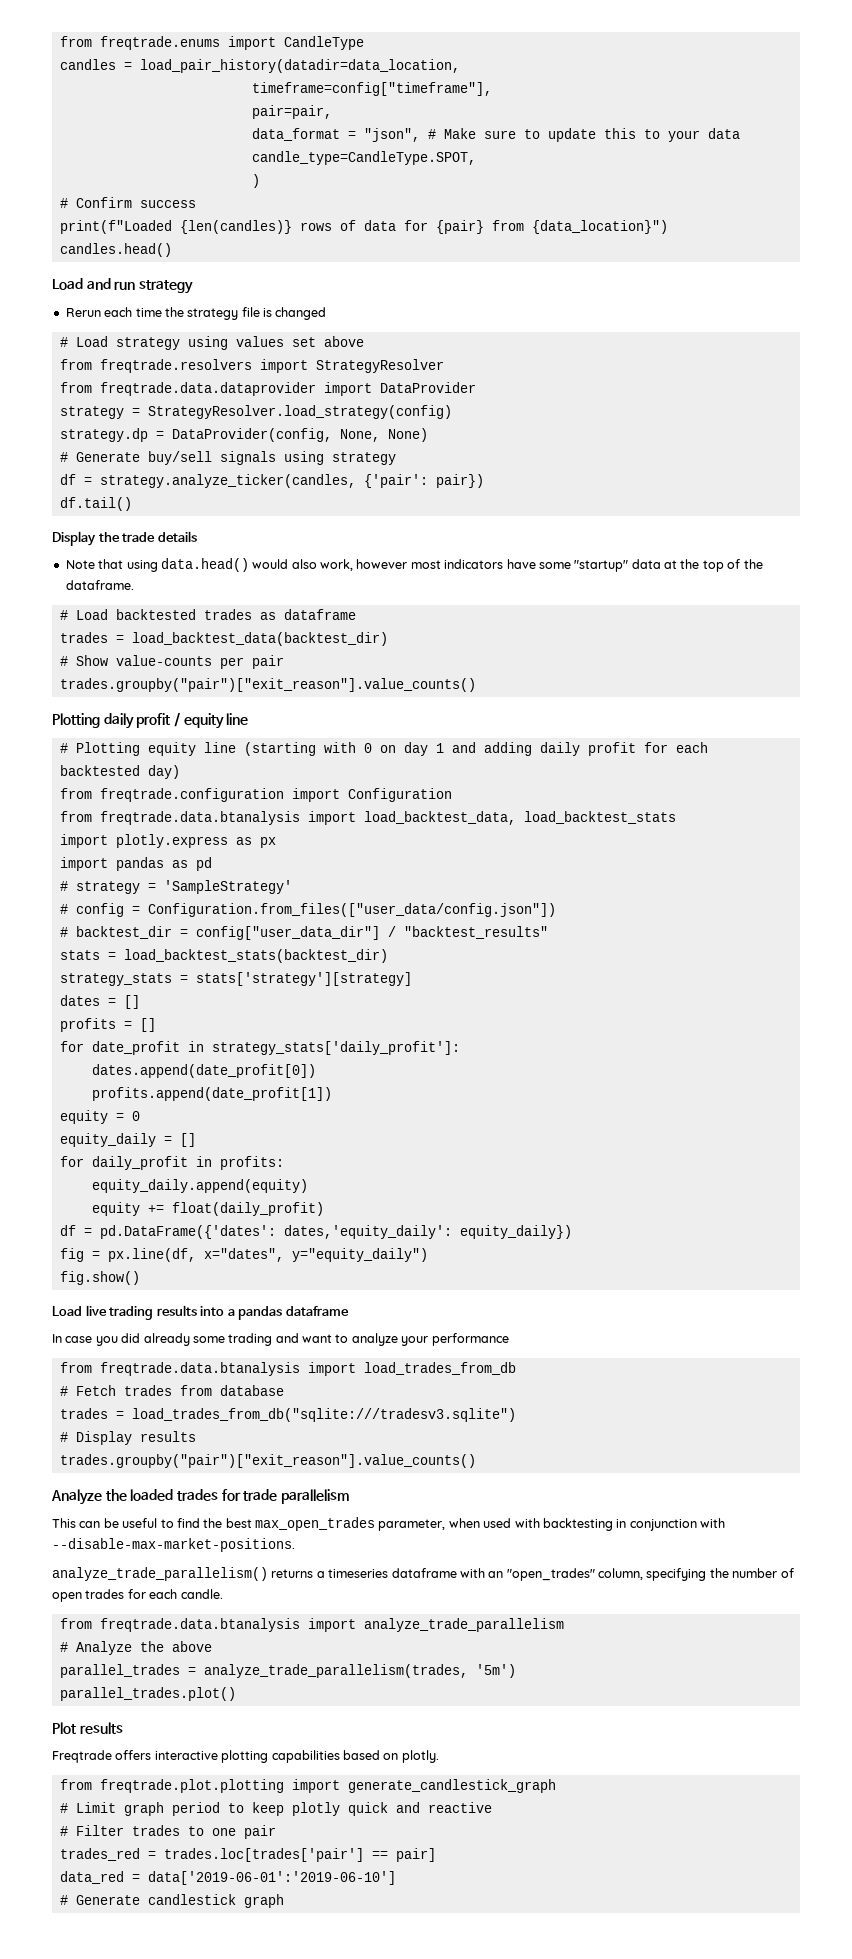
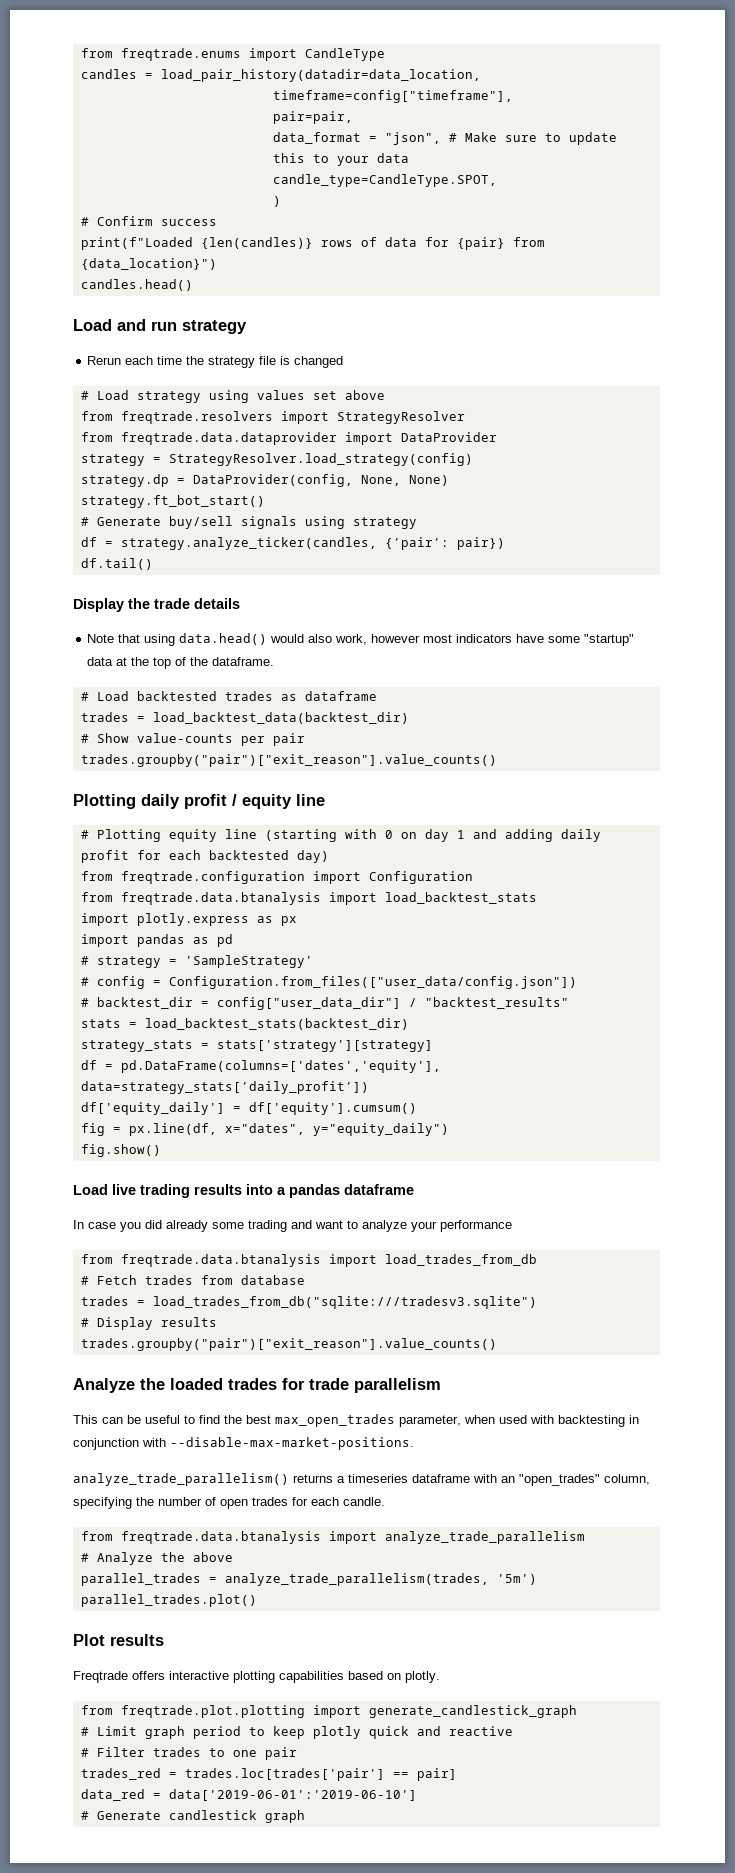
+ strategy.ft_bot_start()
- from freqtrade.data.btanalysis import load_backtest_data, load_backtest_stats
+ from freqtrade.data.btanalysis import load_backtest_stats
- dates = []
- profits = []
- for date_profit in strategy_stats['daily_profit']:
- dates.append(date_profit[0])
- profits.append(date_profit[1])
- equity = 0
- equity_daily = []
- for daily_profit in profits:
- equity_daily.append(equity)
- equity += float(daily_profit)
- df = pd.DataFrame({'dates': dates,'equity_daily': equity_daily})
+ df = pd.DataFrame(columns=['dates','equity'], data=strategy_stats['daily_profit'])
+ df['equity_daily'] = df['equity'].cumsum()

